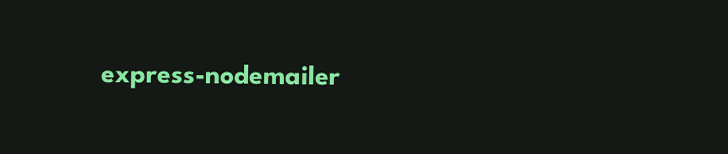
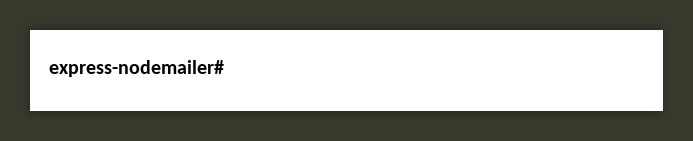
- express-nodemailer
+ express-nodemailer#

